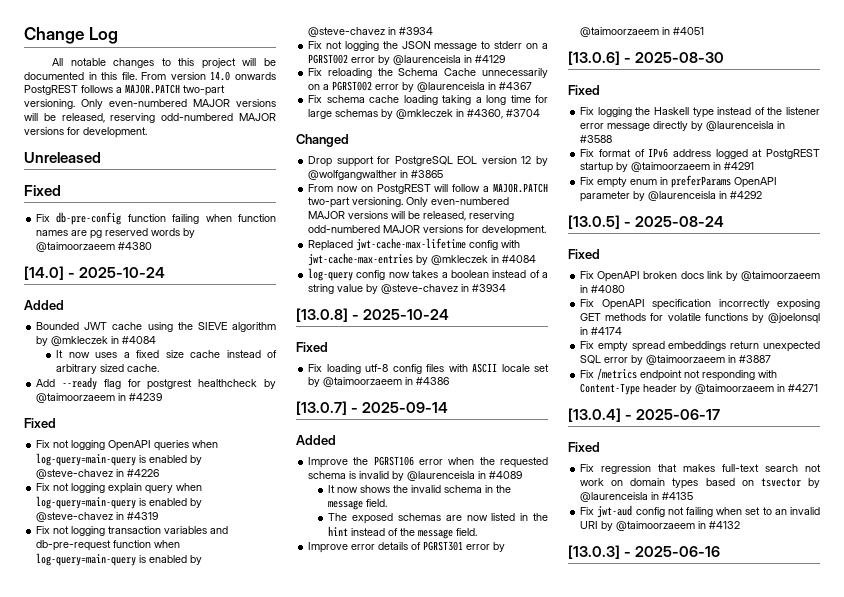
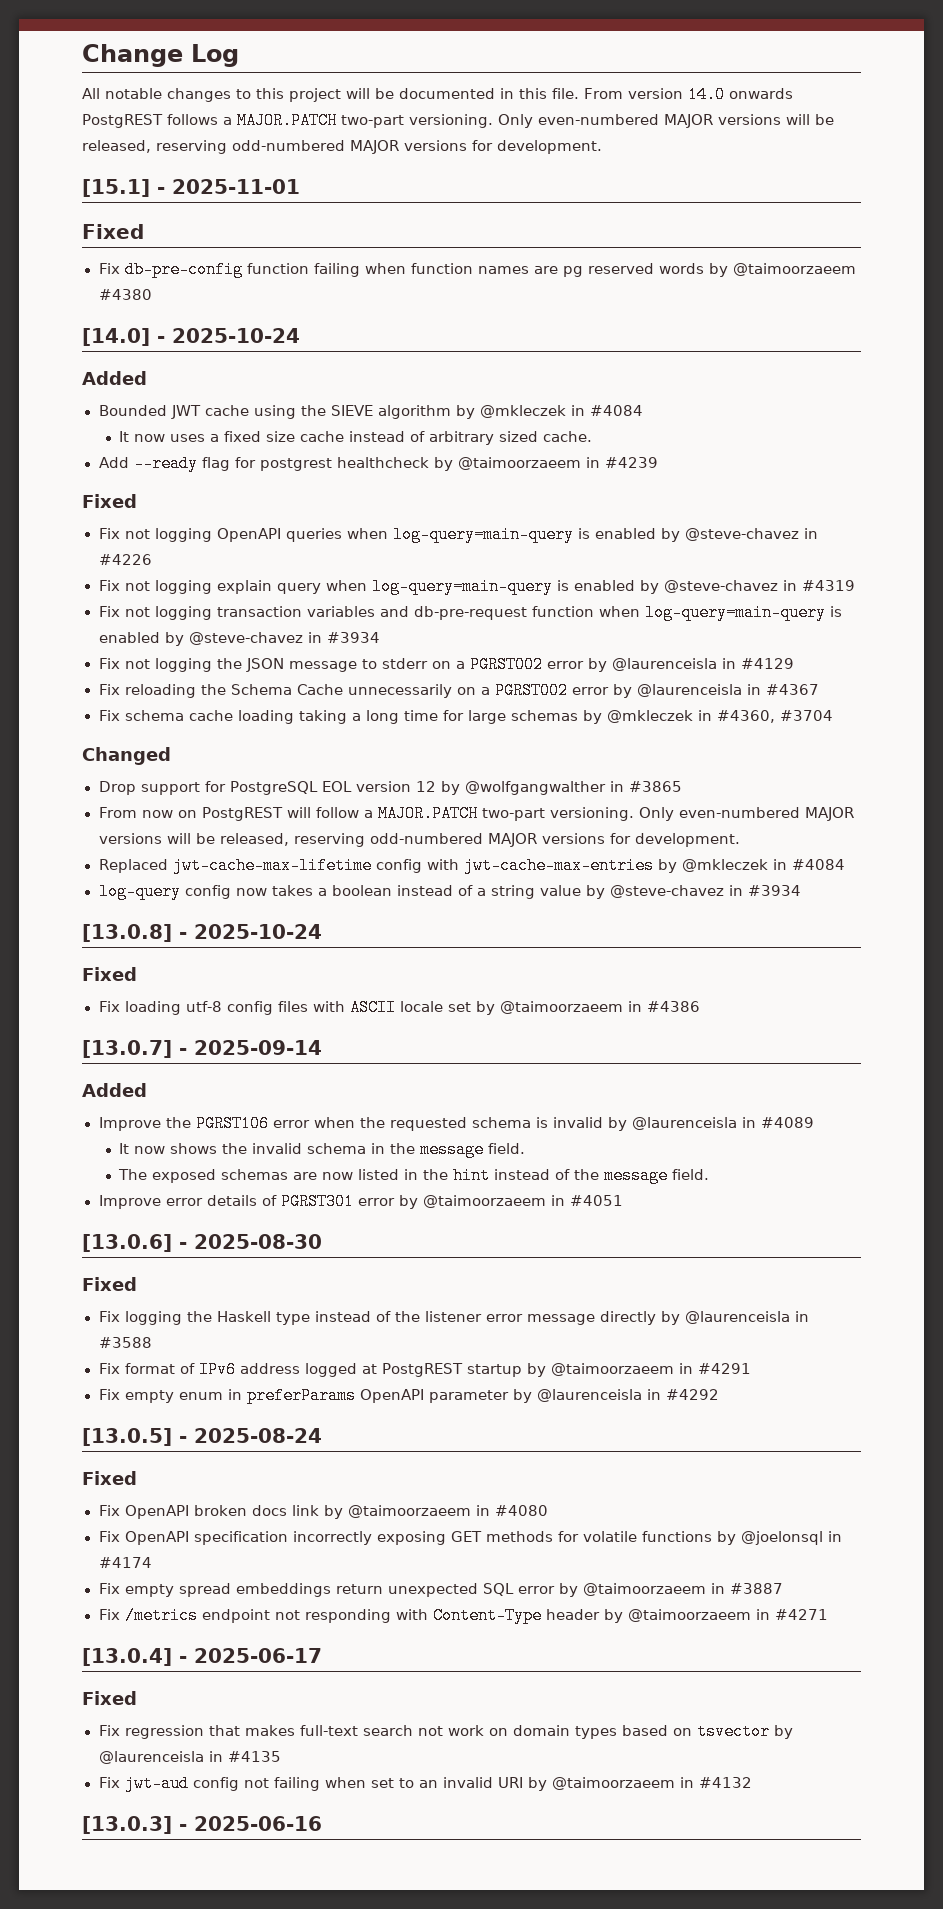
- Unreleased
+ [15.1] - 2025-11-01

